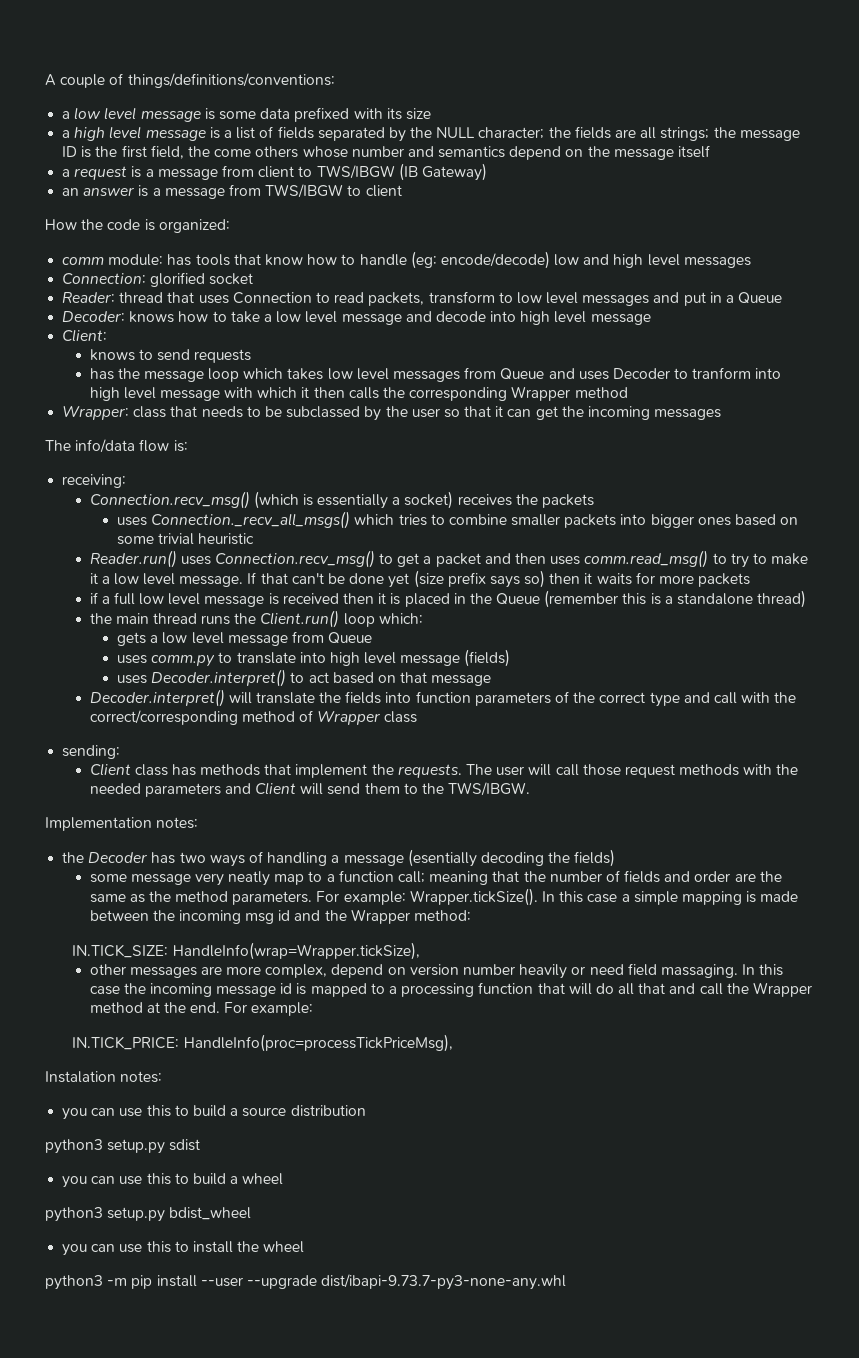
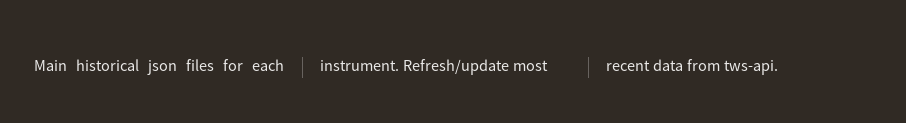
- A couple of things/definitions/conventions:
- a low level message is some data prefixed with its size
- a high level message is a list of fields separated by the NULL character; the fields are all strings; the message ID is the first field, the come others whose number and semantics depend on the message itself
- a request is a message from client to TWS/IBGW (IB Gateway)
- an answer is a message from TWS/IBGW to client
- How the code is organized:
- comm module: has tools that know how to handle (eg: encode/decode) low and high level messages
- Connection: glorified socket
- Reader: thread that uses Connection to read packets, transform to low level messages and put in a Queue
- Decoder: knows how to take a low level message and decode into high level message
- Client:
- knows to send requests
- has the message loop which takes low level messages from Queue and uses Decoder to tranform into high level message with which it then calls the corresponding Wrapper method
- Wrapper: class that needs to be subclassed by the user so that it can get the incoming messages
- The info/data flow is:
- receiving:
- Connection.recv_msg() (which is essentially a socket) receives the packets
- uses Connection._recv_all_msgs() which tries to combine smaller packets into bigger ones based on some trivial heuristic
- Reader.run() uses Connection.recv_msg() to get a packet and then uses comm.read_msg() to try to make it a low level message. If that can't be done yet (size prefix says so) then it waits for more packets
- if a full low level message is received then it is placed in the Queue (remember this is a standalone thread)
- the main thread runs the Client.run() loop which:
- gets a low level message from Queue
- uses comm.py to translate into high level message (fields)
- uses Decoder.interpret() to act based on that message
- Decoder.interpret() will translate the fields into function parameters of the correct type and call with the correct/corresponding method of Wrapper class
- sending:
- Client class has methods that implement the requests. The user will call those request methods with the needed parameters and Client will send them to the TWS/IBGW.
- Implementation notes:
- the Decoder has two ways of handling a message (esentially decoding the fields)
- some message very neatly map to a function call; meaning that the number of fields and order are the same as the method parameters. For example: Wrapper.tickSize(). In this case a simple mapping is made between the incoming msg id and the Wrapper method:
- IN.TICK_SIZE: HandleInfo(wrap=Wrapper.tickSize),
- other messages are more complex, depend on version number heavily or need field massaging. In this case the incoming message id is mapped to a processing function that will do all that and call the Wrapper method at the end. For example:
- IN.TICK_PRICE: HandleInfo(proc=processTickPriceMsg),
- Instalation notes:
- you can use this to build a source distribution
- python3 setup.py sdist
- you can use this to build a wheel
- python3 setup.py bdist_wheel
- you can use this to install the wheel
- python3 -m pip install --user --upgrade dist/ibapi-9.73.7-py3-none-any.whl
+ Main historical json files for each instrument. Refresh/update most recent data from tws-api.

